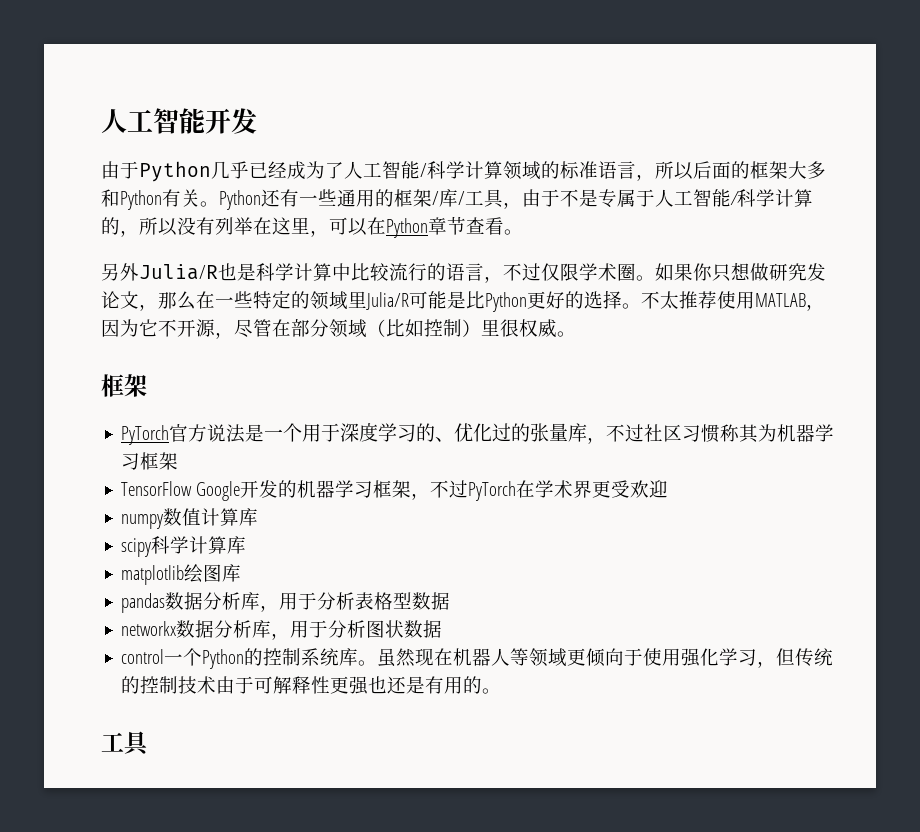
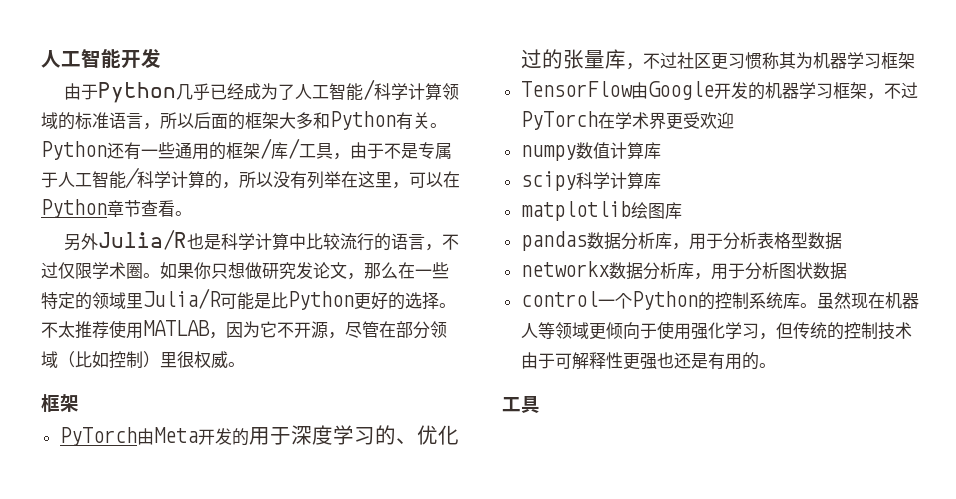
- PyTorch官方说法是一个用于深度学习的、优化过的张量库，不过社区习惯称其为机器学习框架
+ PyTorch由Meta开发的用于深度学习的、优化过的张量库，不过社区更习惯称其为机器学习框架
- TensorFlow Google开发的机器学习框架，不过PyTorch在学术界更受欢迎
+ TensorFlow由Google开发的机器学习框架，不过PyTorch在学术界更受欢迎

